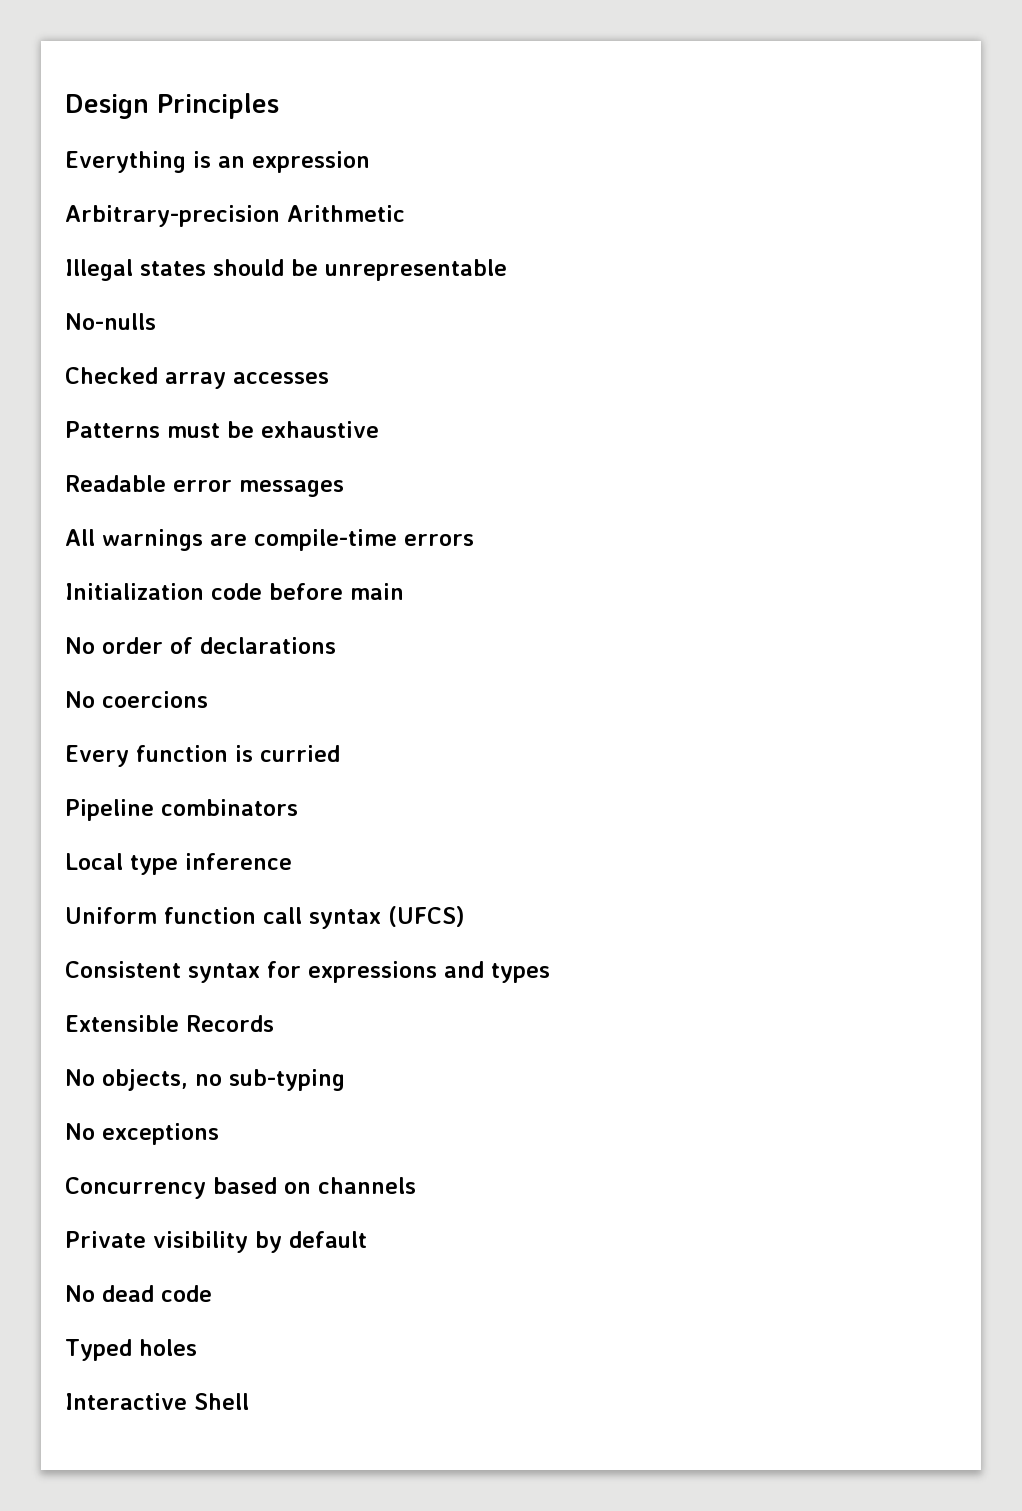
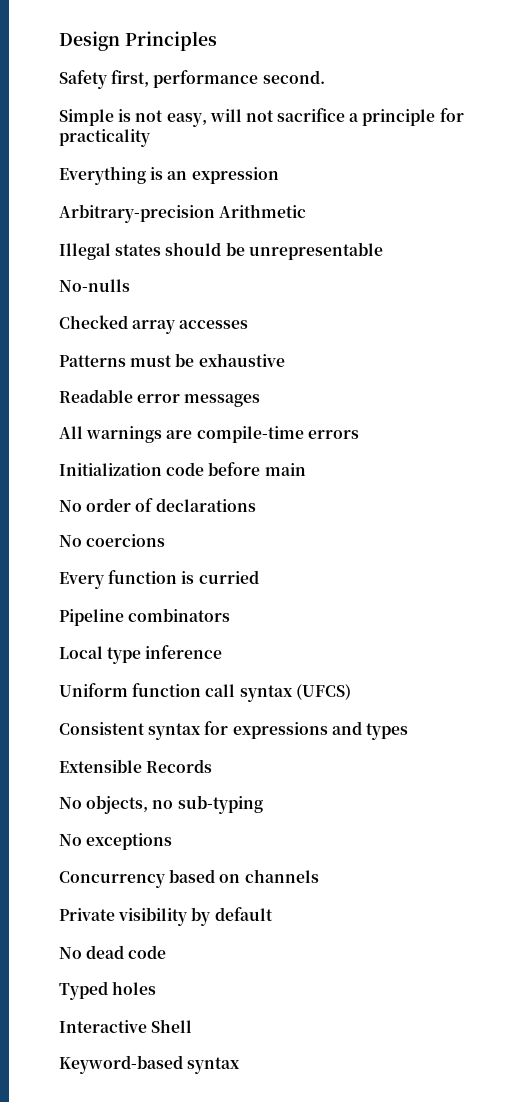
+ Safety first, performance second.
+ Simple is not easy, will not sacrifice a principle for practicality
+ Keyword-based syntax

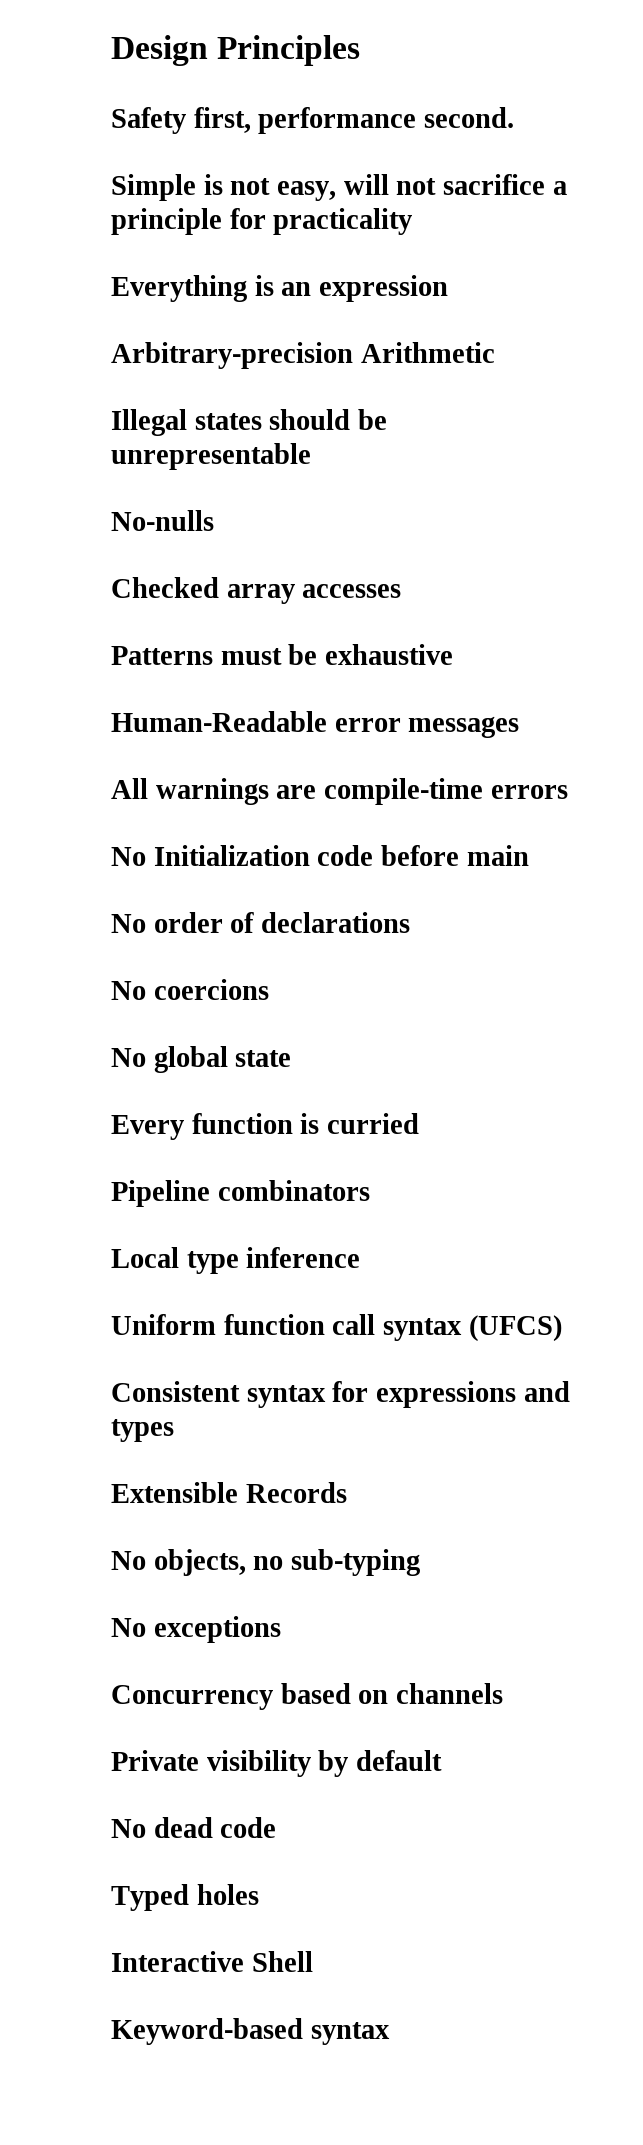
- Readable error messages
+ Human-Readable error messages
- Initialization code before main
+ No Initialization code before main
+ No global state

